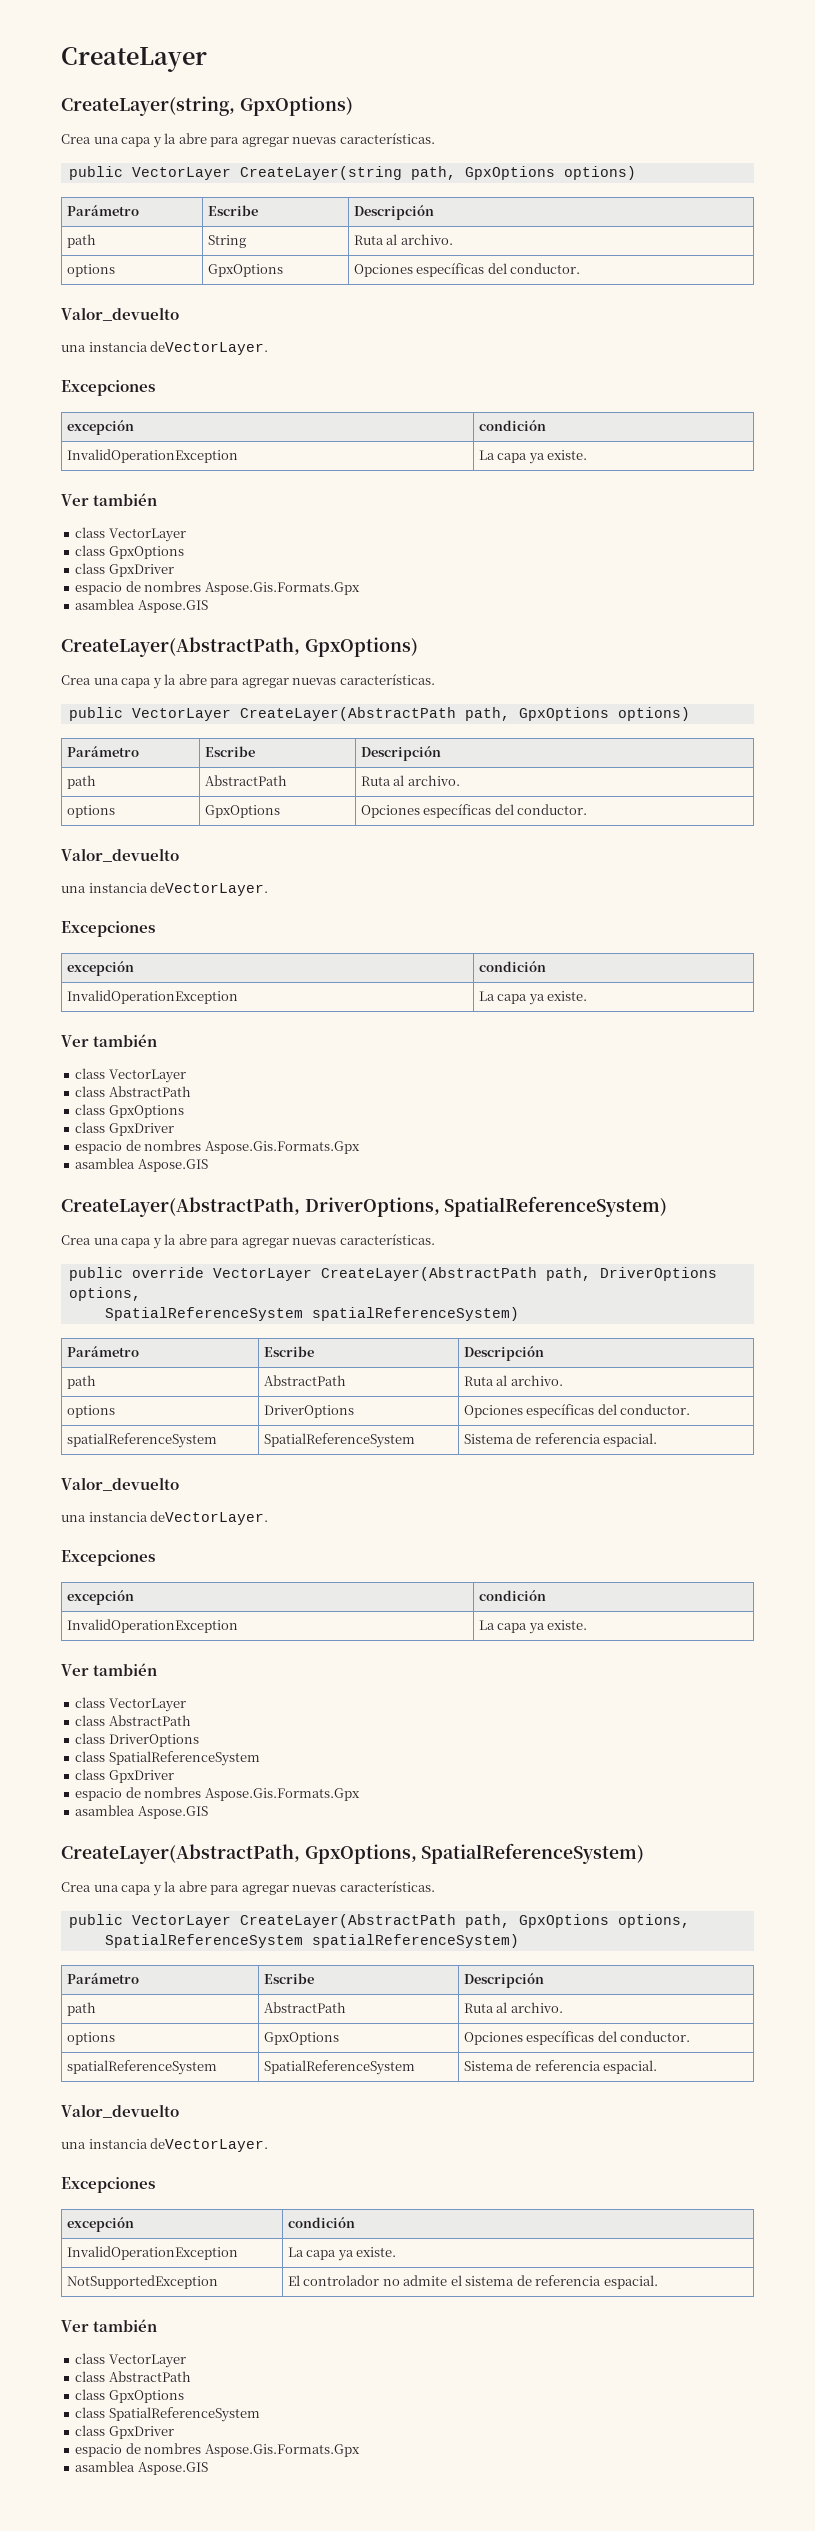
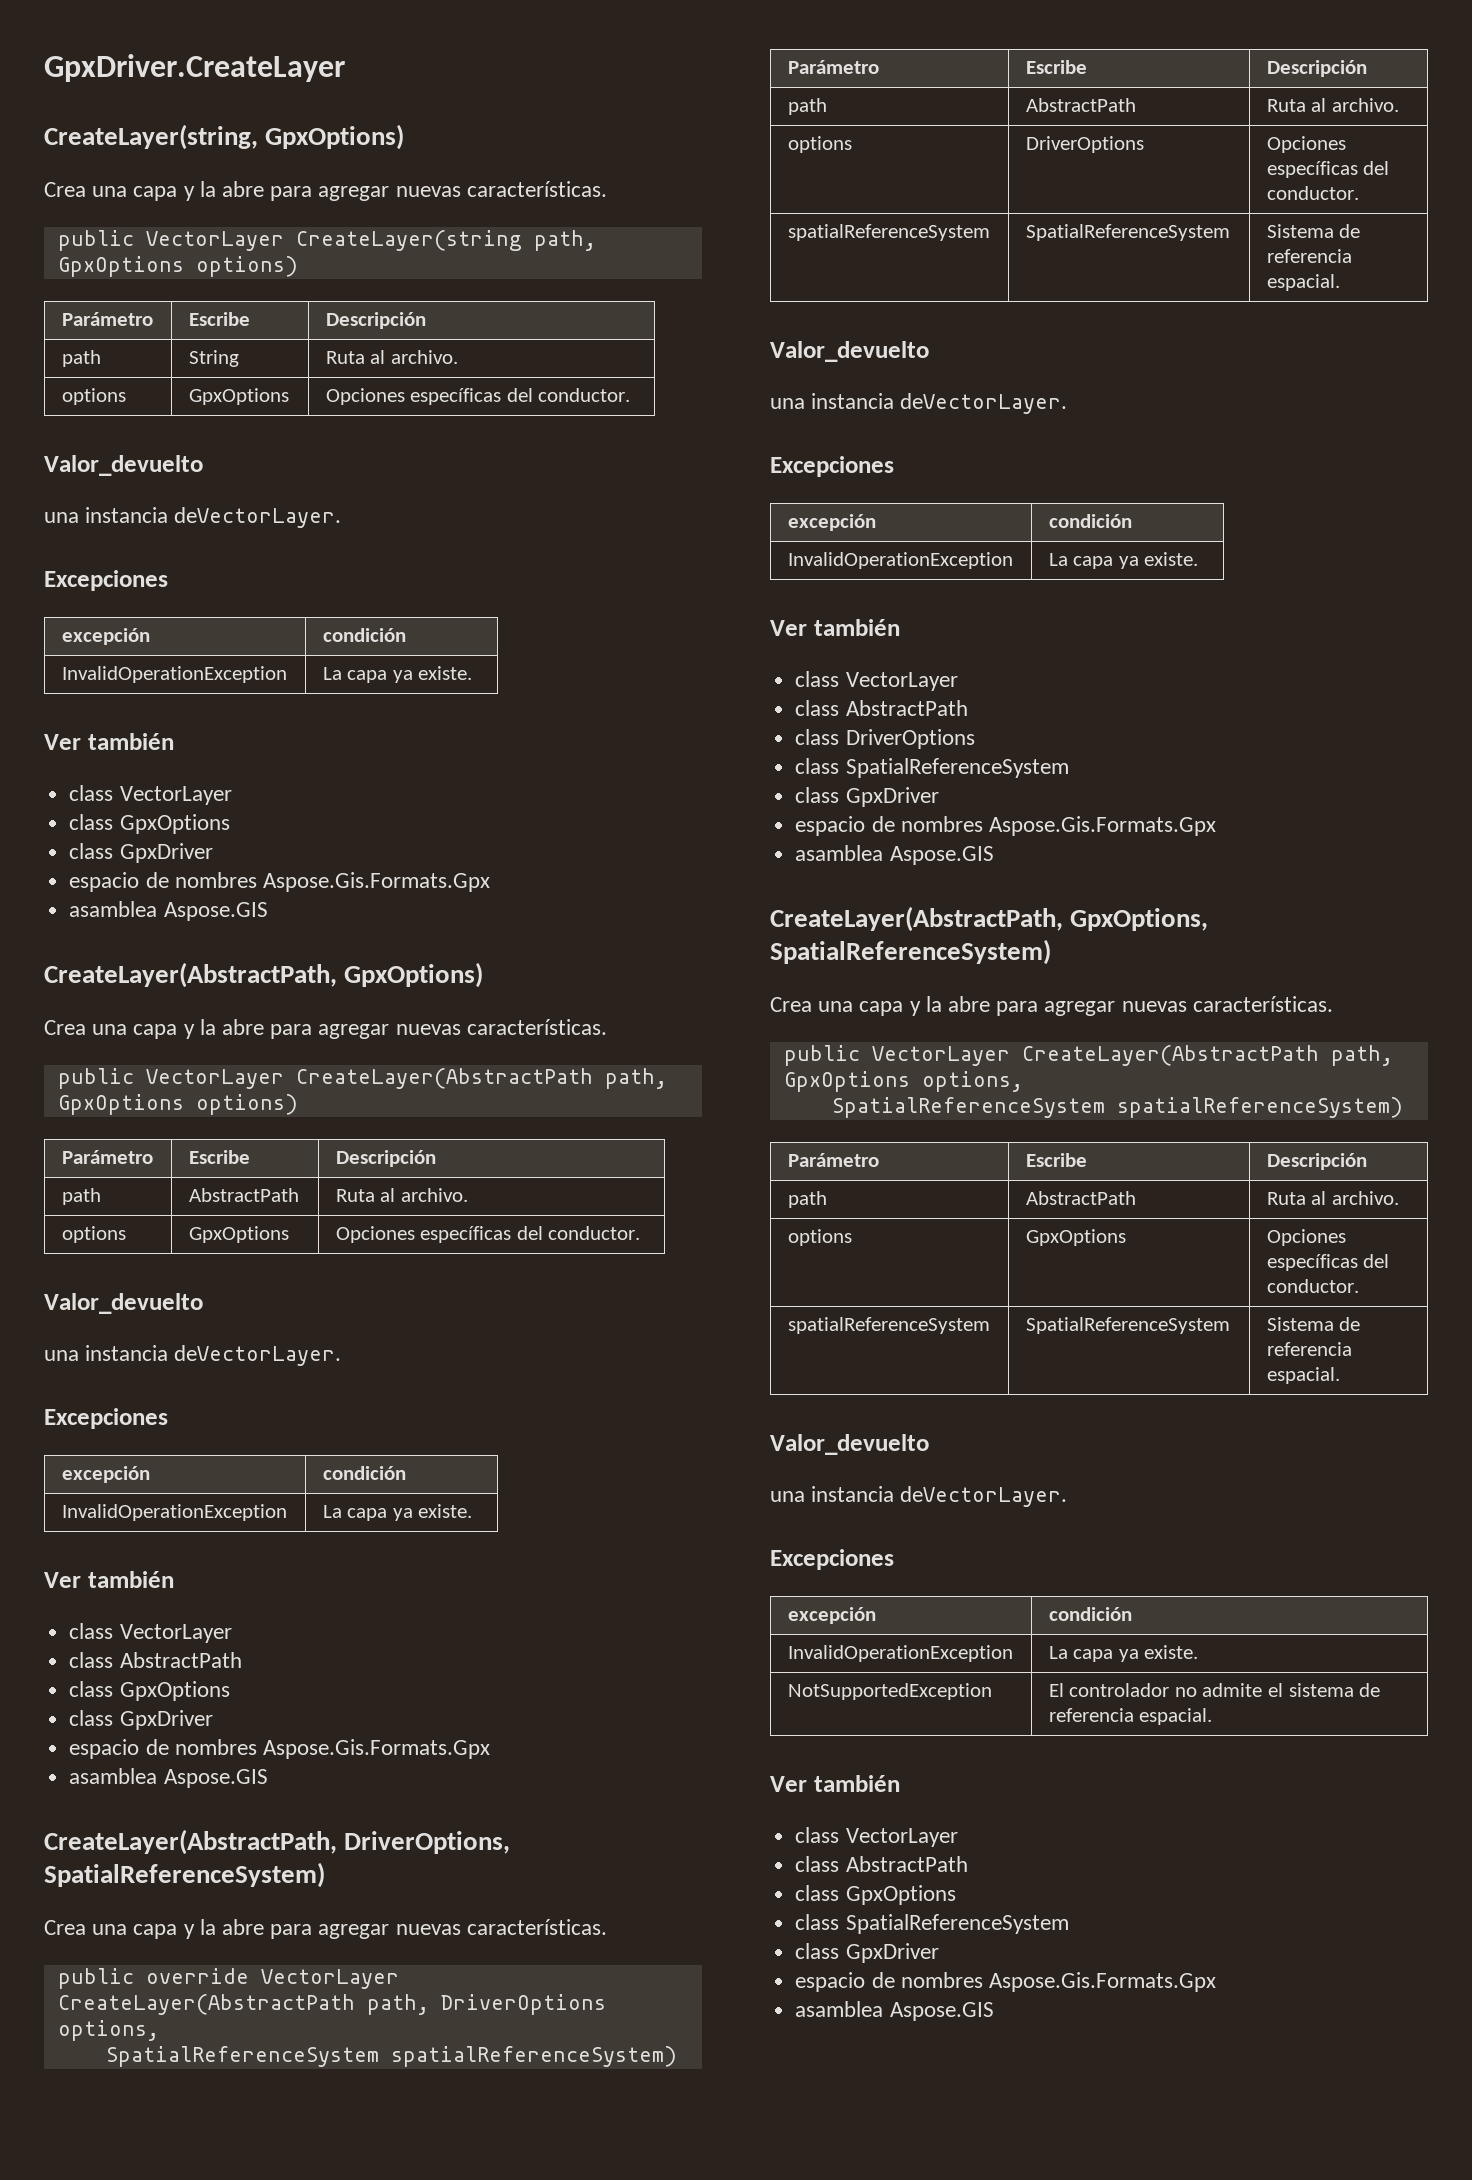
- CreateLayer
+ GpxDriver.CreateLayer

